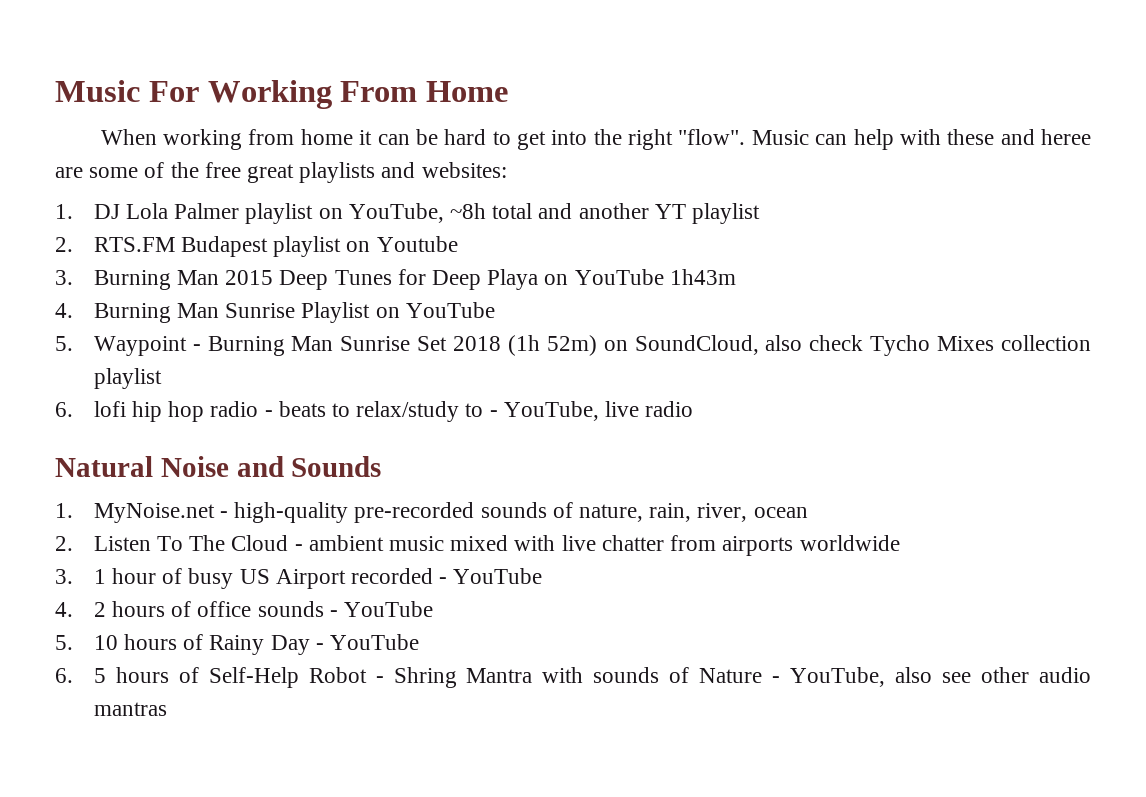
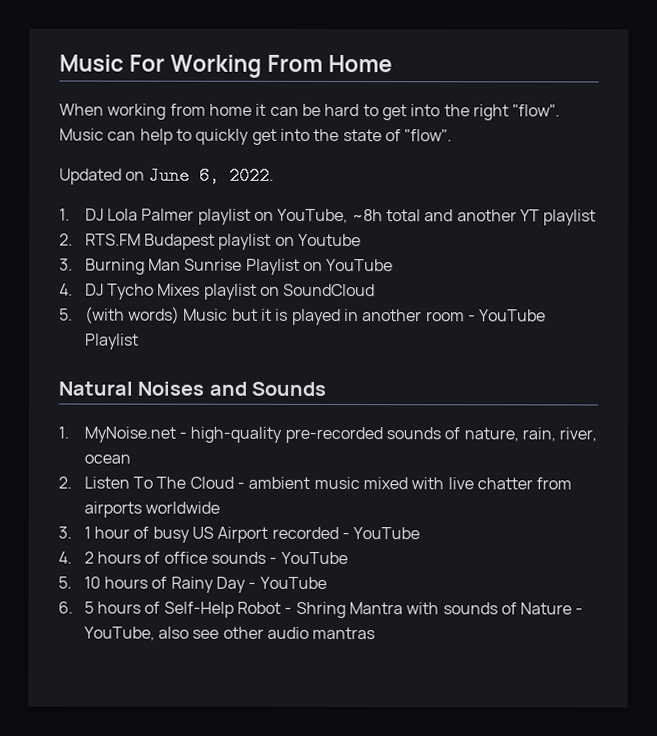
- Music can help with these and heree are some of the free great playlists and websites:
+ Music can help to quickly get into the state of "flow".
+ Updated on June 6, 2022.
- 3. Burning Man 2015 Deep Tunes for Deep Playa on YouTube 1h43m
- 4. Burning Man Sunrise Playlist on YouTube
- 5. Waypoint - Burning Man Sunrise Set 2018 (1h 52m) on SoundCloud, also check Tycho Mixes collection playlist
- 6. lofi hip hop radio - beats to relax/study to - YouTube, live radio
+ 3. Burning Man Sunrise Playlist on YouTube
+ 4. DJ Tycho Mixes playlist on SoundCloud
+ 5. (with words) Music but it is played in another room - YouTube Playlist
- Natural Noise and Sounds
+ Natural Noises and Sounds

